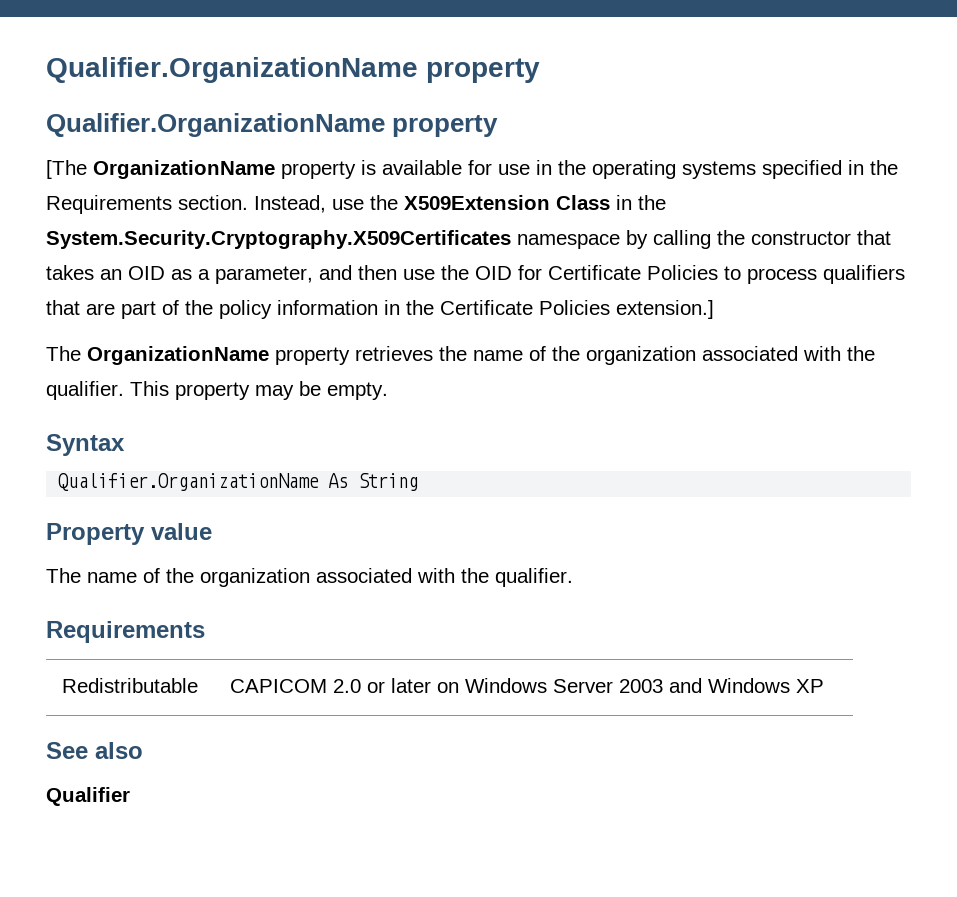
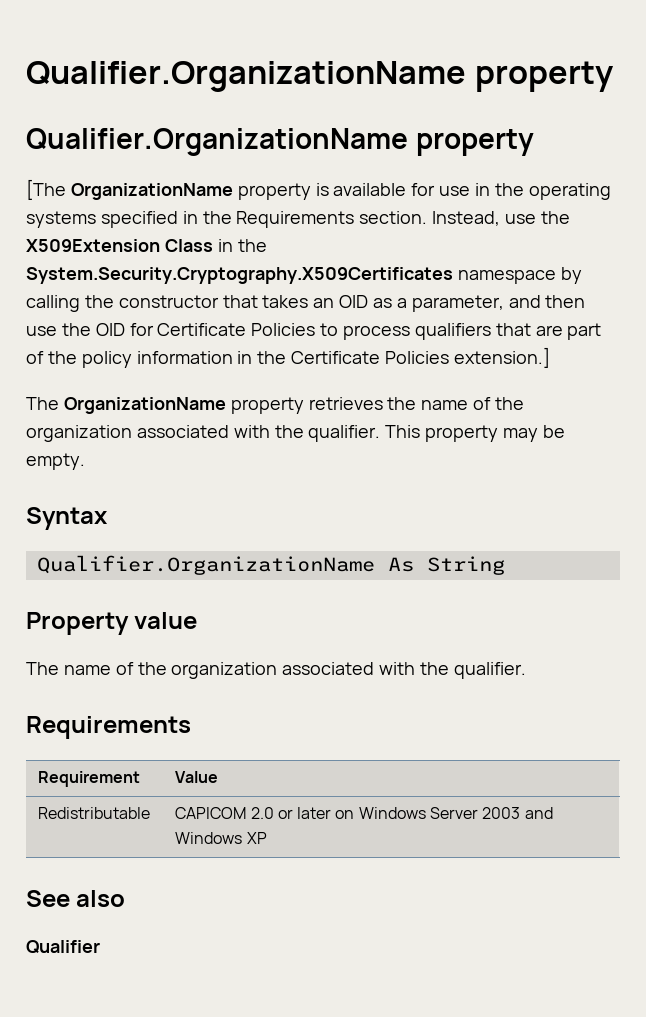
+ Requirement | Value

